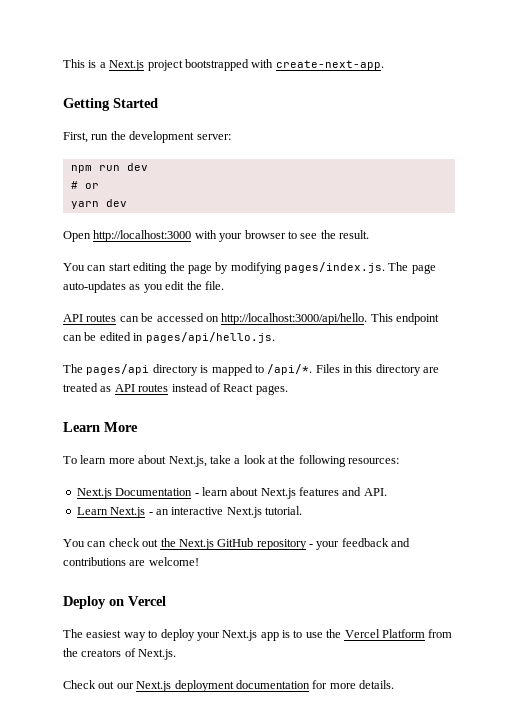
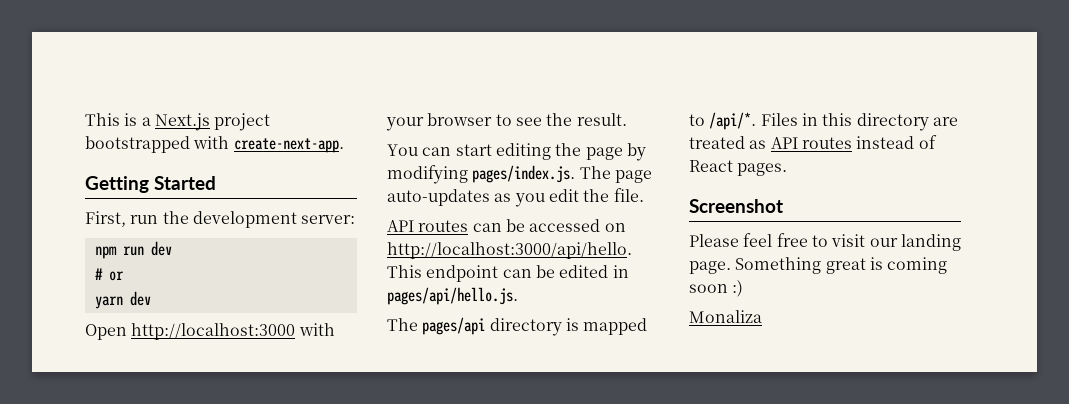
- Learn More
- To learn more about Next.js, take a look at the following resources:
- Next.js Documentation - learn about Next.js features and API.
- Learn Next.js - an interactive Next.js tutorial.
- You can check out the Next.js GitHub repository - your feedback and contributions are welcome!
- Deploy on Vercel
- The easiest way to deploy your Next.js app is to use the Vercel Platform from the creators of Next.js.
- Check out our Next.js deployment documentation for more details.
+ Screenshot
+ Please feel free to visit our landing page. Something great is coming soon :)
+ Monaliza

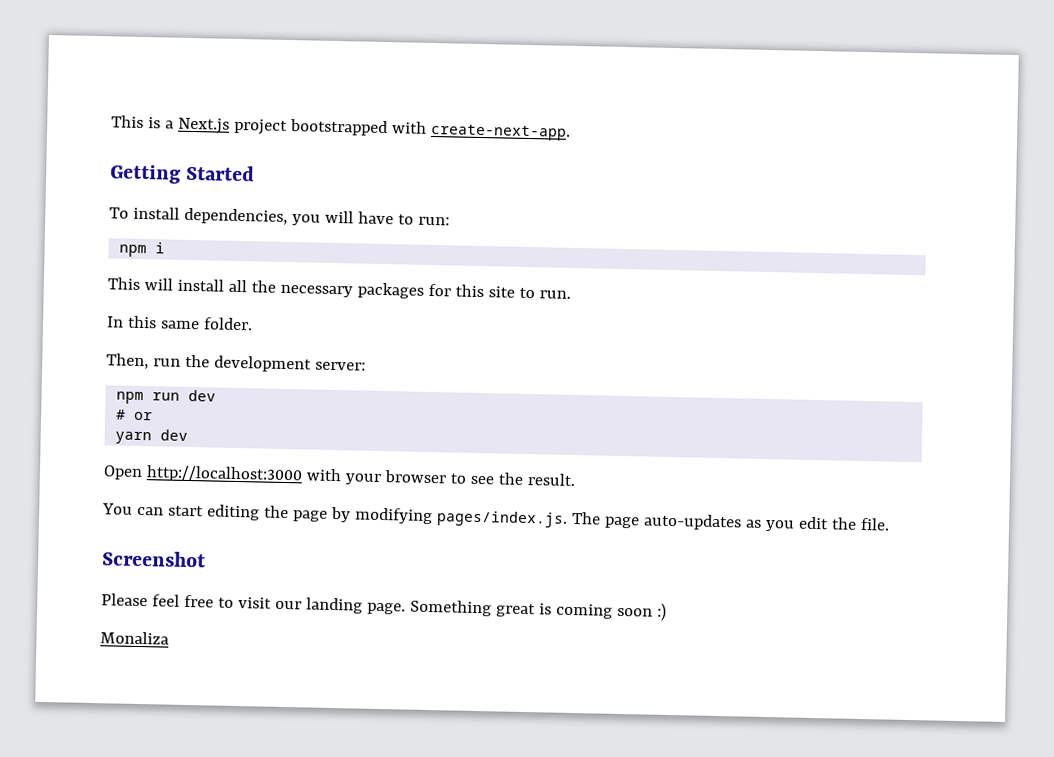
- First, run the development server:
+ To install dependencies, you will have to run:
+ npm i
+ This will install all the necessary packages for this site to run.
+ In this same folder.
+ Then, run the development server:
- API routes can be accessed on http://localhost:3000/api/hello. This endpoint can be edited in pages/api/hello.js.
- The pages/api directory is mapped to /api/*. Files in this directory are treated as API routes instead of React pages.

